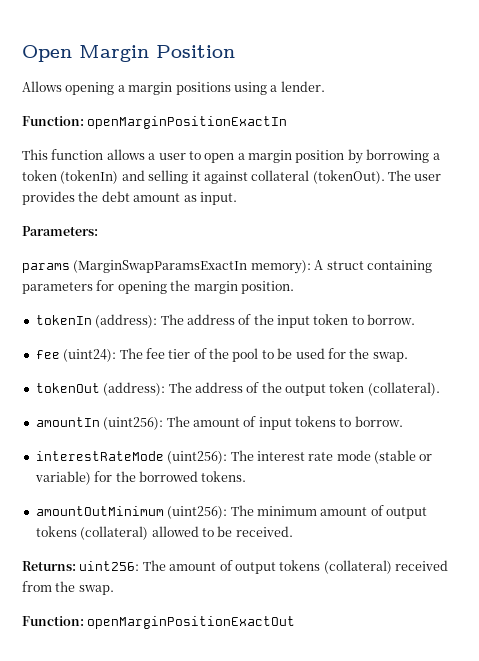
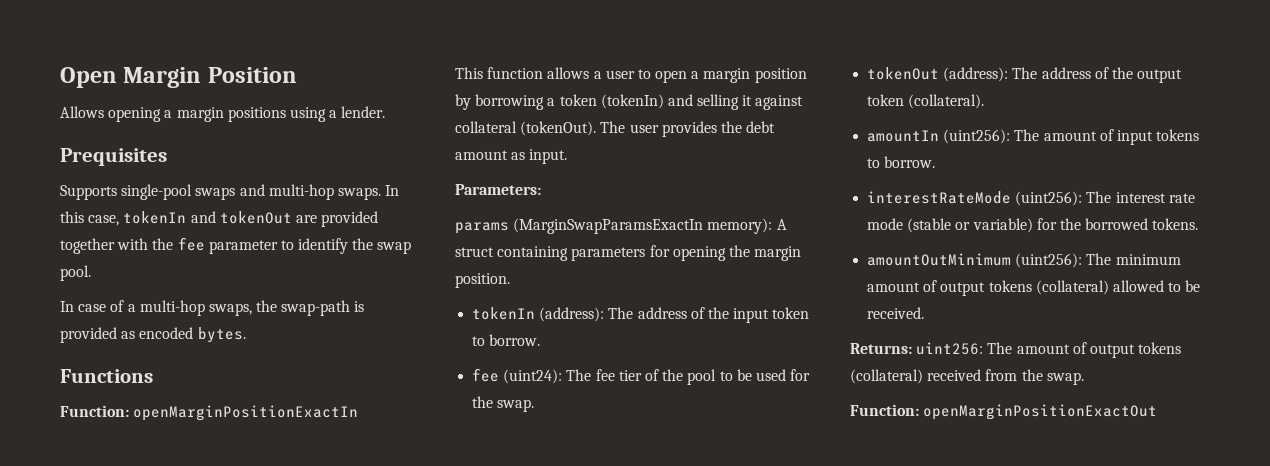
+ Prequisites
+ Supports single-pool swaps and multi-hop swaps. In this case, tokenIn and tokenOut are provided together with the fee parameter to identify the swap pool.
+ In case of a multi-hop swaps, the swap-path is provided as encoded bytes.
+ Functions

